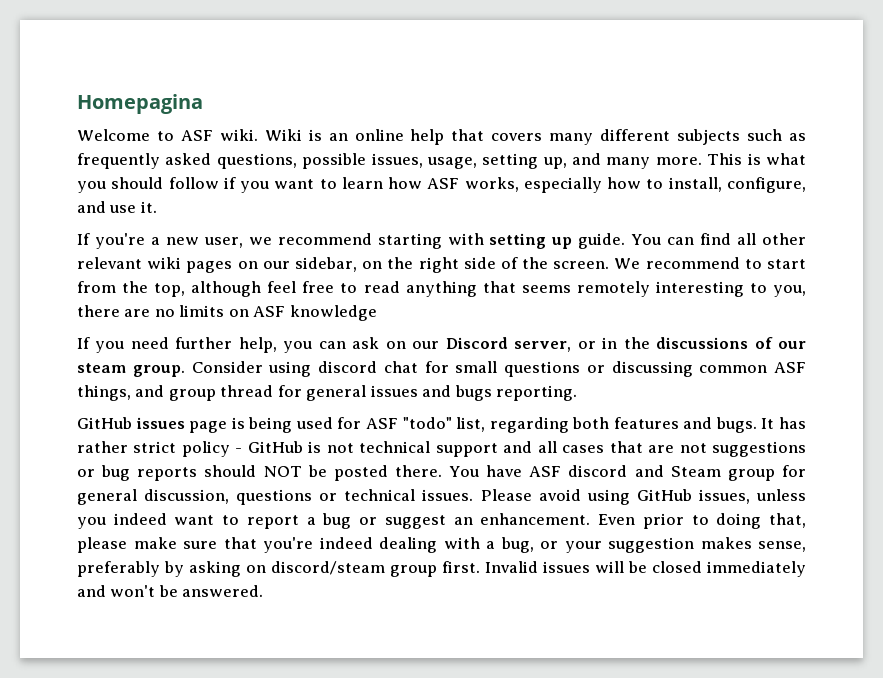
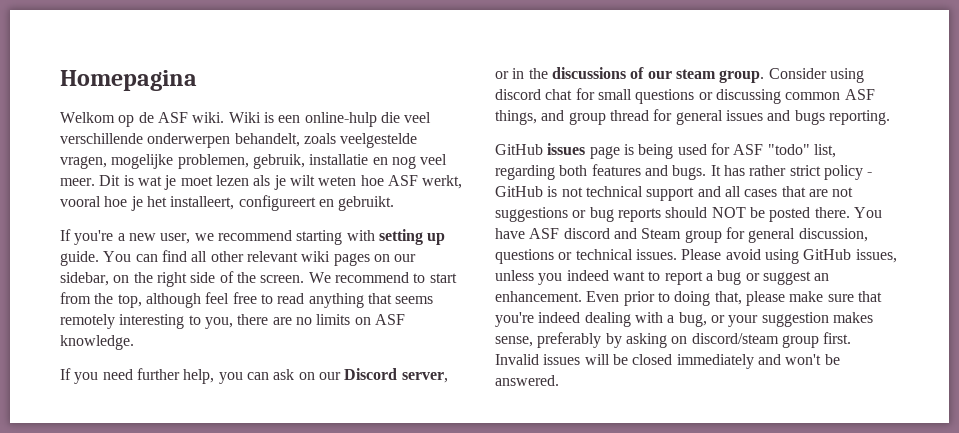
- Welcome to ASF wiki.
+ Welkom op de ASF wiki.
- Wiki is an online help that covers many different subjects such as frequently asked questions, possible issues, usage, setting up, and many more. This is what you should follow if you want to learn how ASF works, especially how to install, configure, and use it.
+ Wiki is een online-hulp die veel verschillende onderwerpen behandelt, zoals veelgestelde vragen, mogelijke problemen, gebruik, installatie en nog veel meer. Dit is wat je moet lezen als je wilt weten hoe ASF werkt, vooral hoe je het installeert, configureert en gebruikt.
- We recommend to start from the top, although feel free to read anything that seems remotely interesting to you, there are no limits on ASF knowledge
+ We recommend to start from the top, although feel free to read anything that seems remotely interesting to you, there are no limits on ASF knowledge.

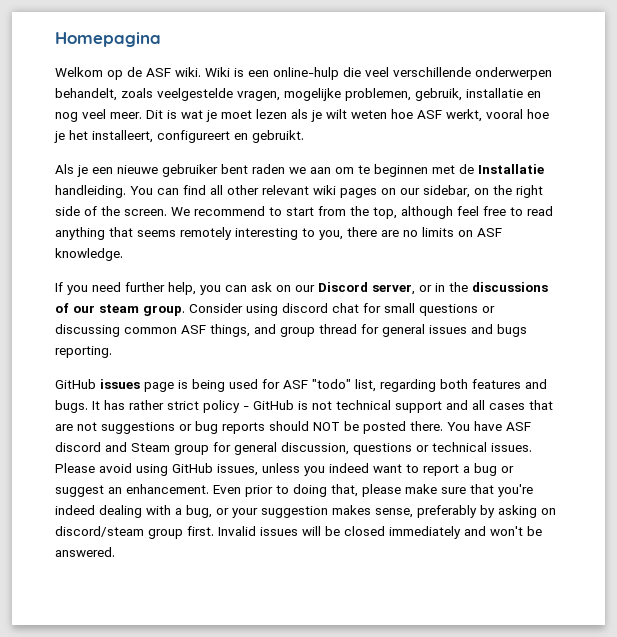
- If you're a new user, we recommend starting with setting up guide.
+ Als je een nieuwe gebruiker bent raden we aan om te beginnen met de Installatie handleiding.

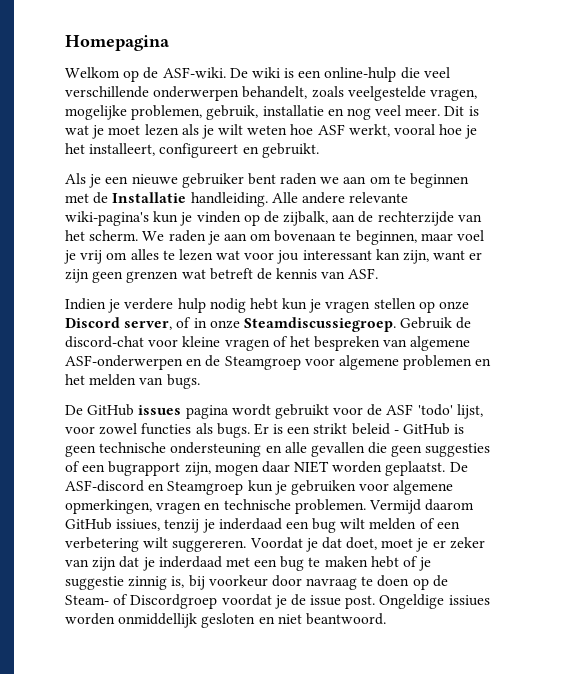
- Welkom op de ASF wiki. Wiki is een online-hulp die veel verschillende onderwerpen behandelt, zoals veelgestelde vragen, mogelijke problemen, gebruik, installatie en nog veel meer.
+ Welkom op de ASF-wiki. De wiki is een online-hulp die veel verschillende onderwerpen behandelt, zoals veelgestelde vragen, mogelijke problemen, gebruik, installatie en nog veel meer.
- You can find all other relevant wiki pages on our sidebar, on the right side of the screen. We recommend to start from the top, although feel free to read anything that seems remotely interesting to you, there are no limits on ASF knowledge.
- If you need further help, you can ask on our Discord server, or in the discussions of our steam group. Consider using discord chat for small questions or discussing common ASF things, and group thread for general issues and bugs reporting.
- GitHub issues page is being used for ASF "todo" list, regarding both features and bugs. It has rather strict policy - GitHub is not technical support and all cases that are not suggestions or bug reports should NOT be posted there. You have ASF discord and Steam group for general discussion, questions or technical issues. Please avoid using GitHub issues, unless you indeed want to report a bug or suggest an enhancement. Even prior to doing that, please make sure that you're indeed dealing with a bug, or your suggestion makes sense, preferably by asking on discord/steam group first. Invalid issues will be closed immediately and won't be answered.
+ Alle andere relevante wiki-pagina's kun je vinden op de zijbalk, aan de rechterzijde van het scherm. We raden je aan om bovenaan te beginnen, maar voel je vrij om alles te lezen wat voor jou interessant kan zijn, want er zijn geen grenzen wat betreft de kennis van ASF.
+ Indien je verdere hulp nodig hebt kun je vragen stellen op onze Discord server, of in onze Steamdiscussiegroep. Gebruik de discord-chat voor kleine vragen of het bespreken van algemene ASF-onderwerpen en de Steamgroep voor algemene problemen en het melden van bugs.
+ De GitHub issues pagina wordt gebruikt voor de ASF 'todo' lijst, voor zowel functies als bugs. Er is een strikt beleid - GitHub is geen technische ondersteuning en alle gevallen die geen suggesties of een bugrapport zijn, mogen daar NIET worden geplaatst. De ASF-discord en Steamgroep kun je gebruiken voor algemene opmerkingen, vragen en technische problemen. Vermijd daarom GitHub issiues, tenzij je inderdaad een bug wilt melden of een verbetering wilt suggereren. Voordat je dat doet, moet je er zeker van zijn dat je inderdaad met een bug te maken hebt of je suggestie zinnig is, bij voorkeur door navraag te doen op de Steam- of Discordgroep voordat je de issue post. Ongeldige issiues worden onmiddellijk gesloten en niet beantwoord.

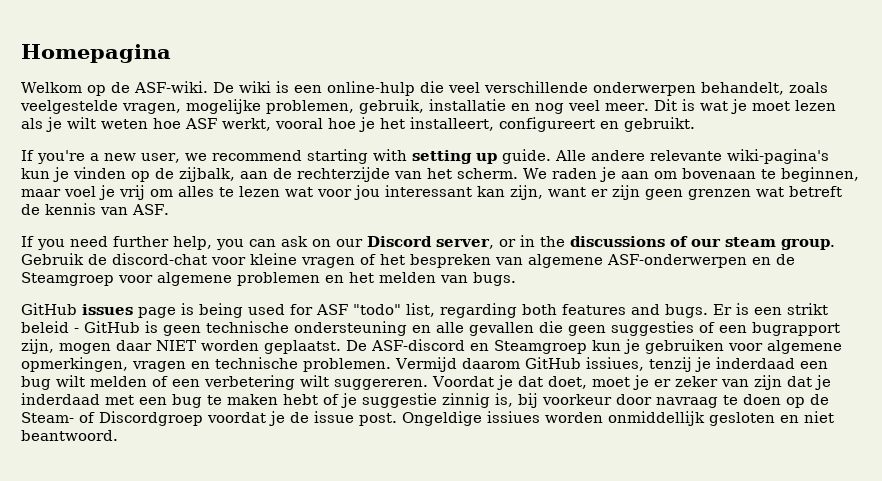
- Als je een nieuwe gebruiker bent raden we aan om te beginnen met de Installatie handleiding.
+ If you're a new user, we recommend starting with setting up guide.
- Indien je verdere hulp nodig hebt kun je vragen stellen op onze Discord server, of in onze Steamdiscussiegroep.
+ If you need further help, you can ask on our Discord server, or in the discussions of our steam group.
- De GitHub issues pagina wordt gebruikt voor de ASF 'todo' lijst, voor zowel functies als bugs.
+ GitHub issues page is being used for ASF "todo" list, regarding both features and bugs.

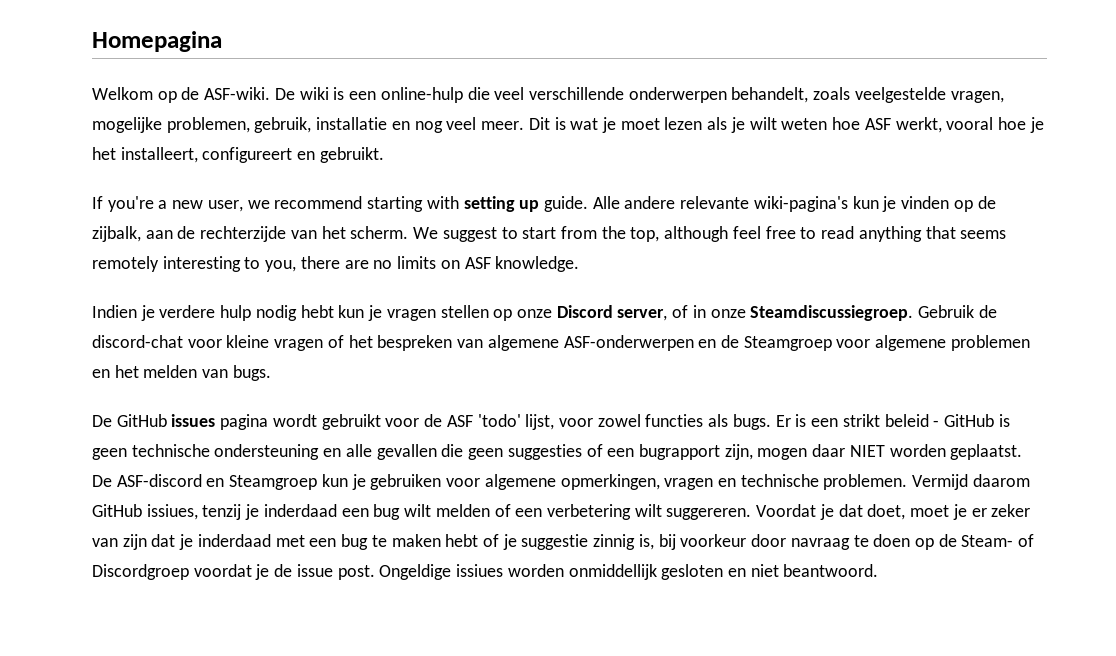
- We raden je aan om bovenaan te beginnen, maar voel je vrij om alles te lezen wat voor jou interessant kan zijn, want er zijn geen grenzen wat betreft de kennis van ASF.
- If you need further help, you can ask on our Discord server, or in the discussions of our steam group.
+ We suggest to start from the top, although feel free to read anything that seems remotely interesting to you, there are no limits on ASF knowledge.
+ Indien je verdere hulp nodig hebt kun je vragen stellen op onze Discord server, of in onze Steamdiscussiegroep.
- GitHub issues page is being used for ASF "todo" list, regarding both features and bugs.
+ De GitHub issues pagina wordt gebruikt voor de ASF 'todo' lijst, voor zowel functies als bugs.

